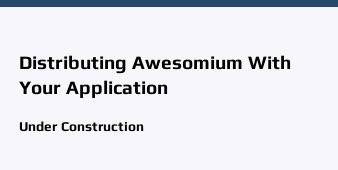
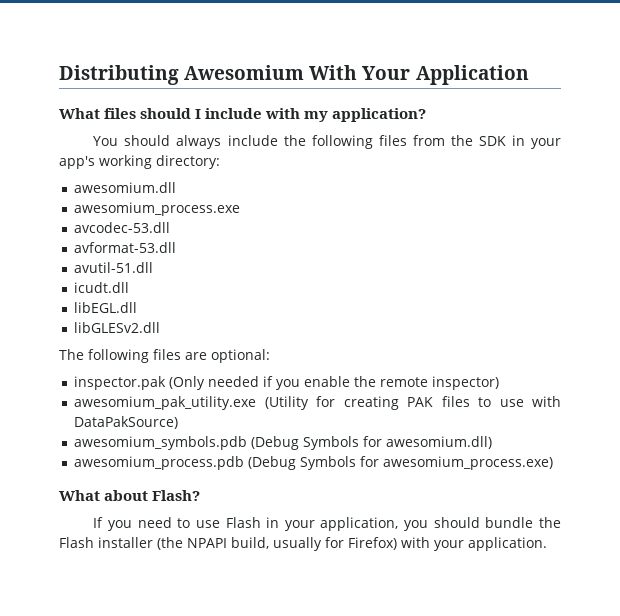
- Under Construction
+ What files should I include with my application?
+ You should always include the following files from the SDK in your app's working directory:
+ awesomium.dll
+ awesomium_process.exe
+ avcodec-53.dll
+ avformat-53.dll
+ avutil-51.dll
+ icudt.dll
+ libEGL.dll
+ libGLESv2.dll
+ The following files are optional:
+ inspector.pak (Only needed if you enable the remote inspector)
+ awesomium_pak_utility.exe (Utility for creating PAK files to use with DataPakSource)
+ awesomium_symbols.pdb (Debug Symbols for awesomium.dll)
+ awesomium_process.pdb (Debug Symbols for awesomium_process.exe)
+ What about Flash?
+ If you need to use Flash in your application, you should bundle the Flash installer (the NPAPI build, usually for Firefox) with your application.

